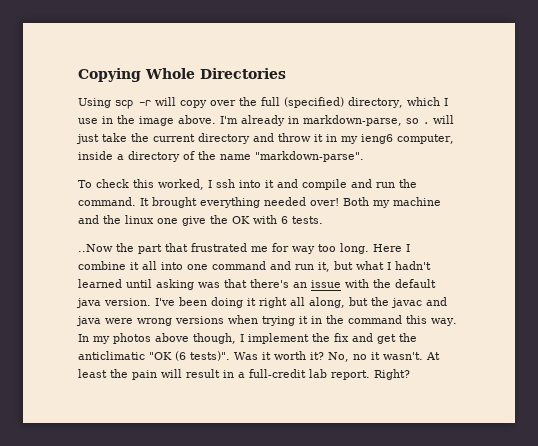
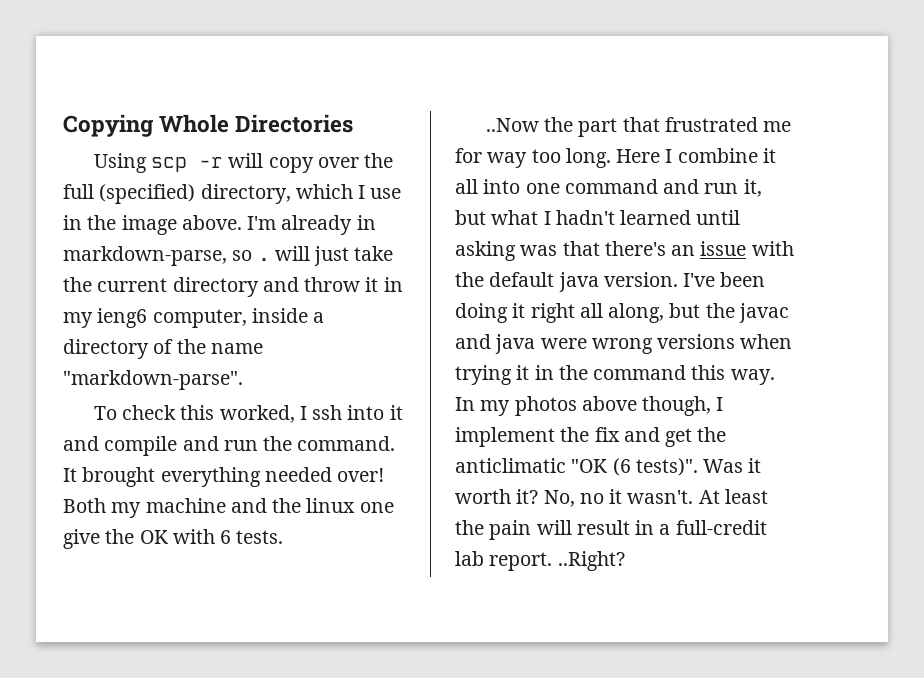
- At least the pain will result in a full-credit lab report. Right?
+ At least the pain will result in a full-credit lab report. ..Right?

